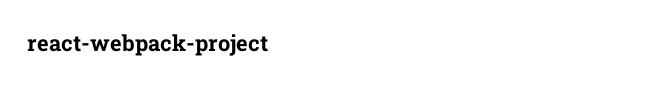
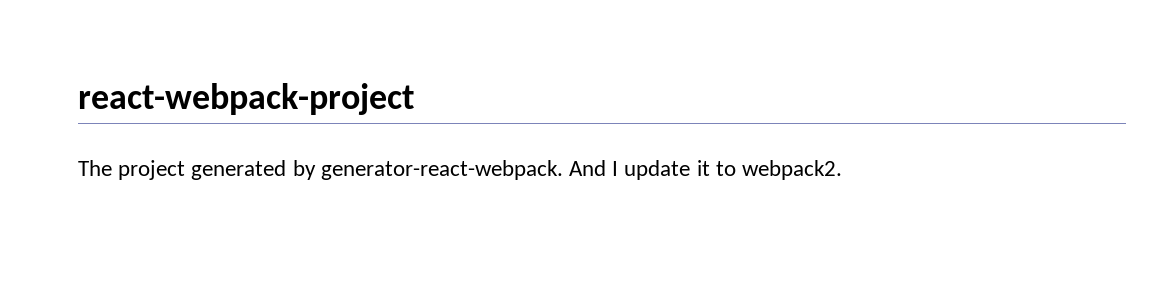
+ The project generated by generator-react-webpack. And I update it to webpack2.

